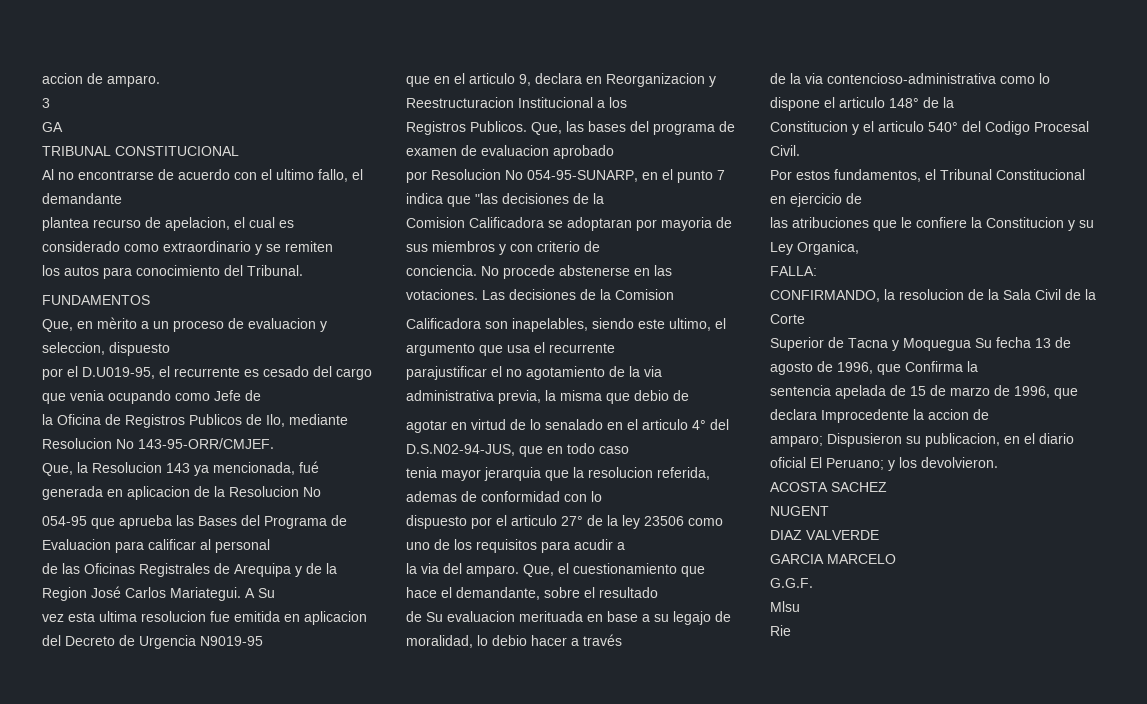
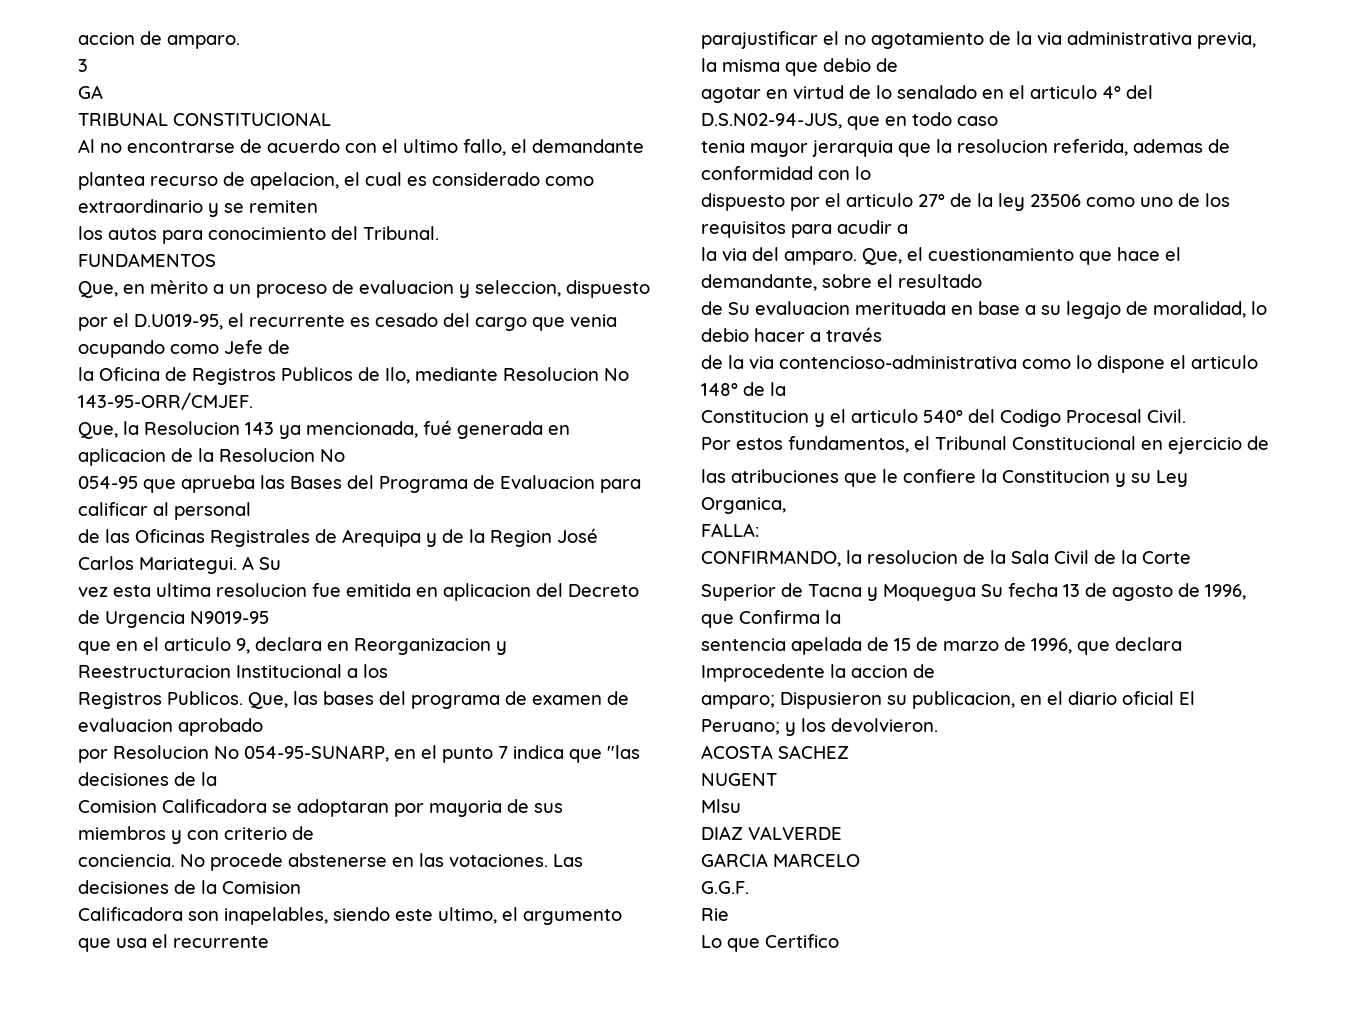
+ Mlsu
- Mlsu
  Rie
+ Lo que Certifico

